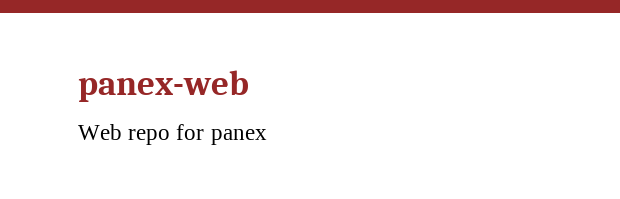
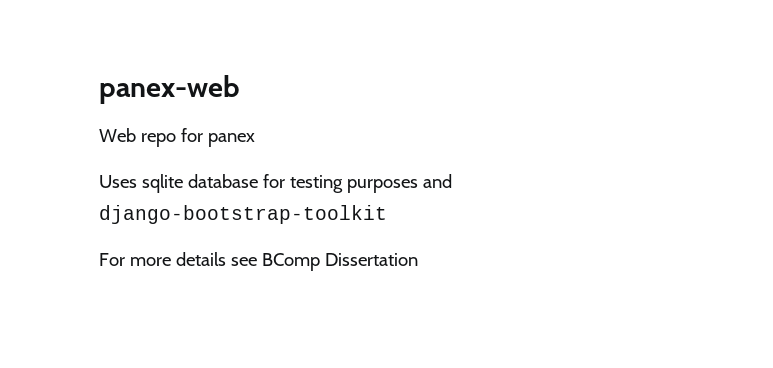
+ Uses sqlite database for testing purposes and django-bootstrap-toolkit
+ For more details see BComp Dissertation

